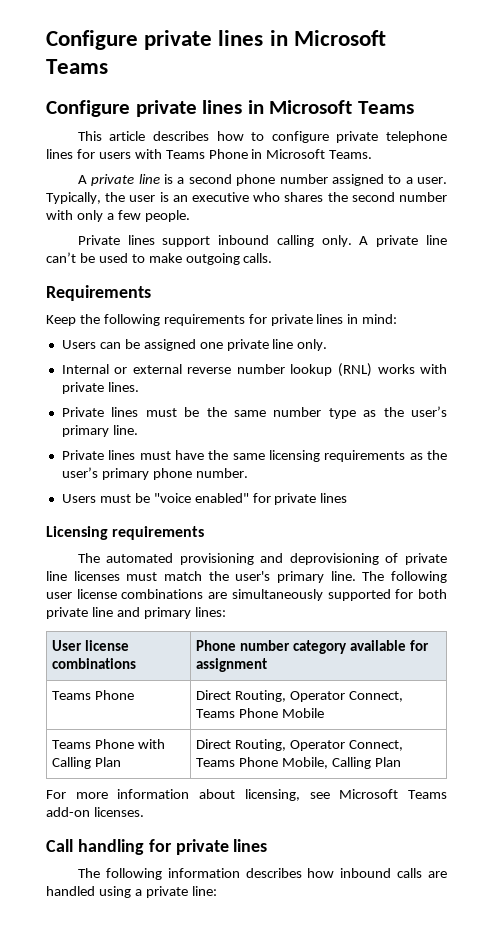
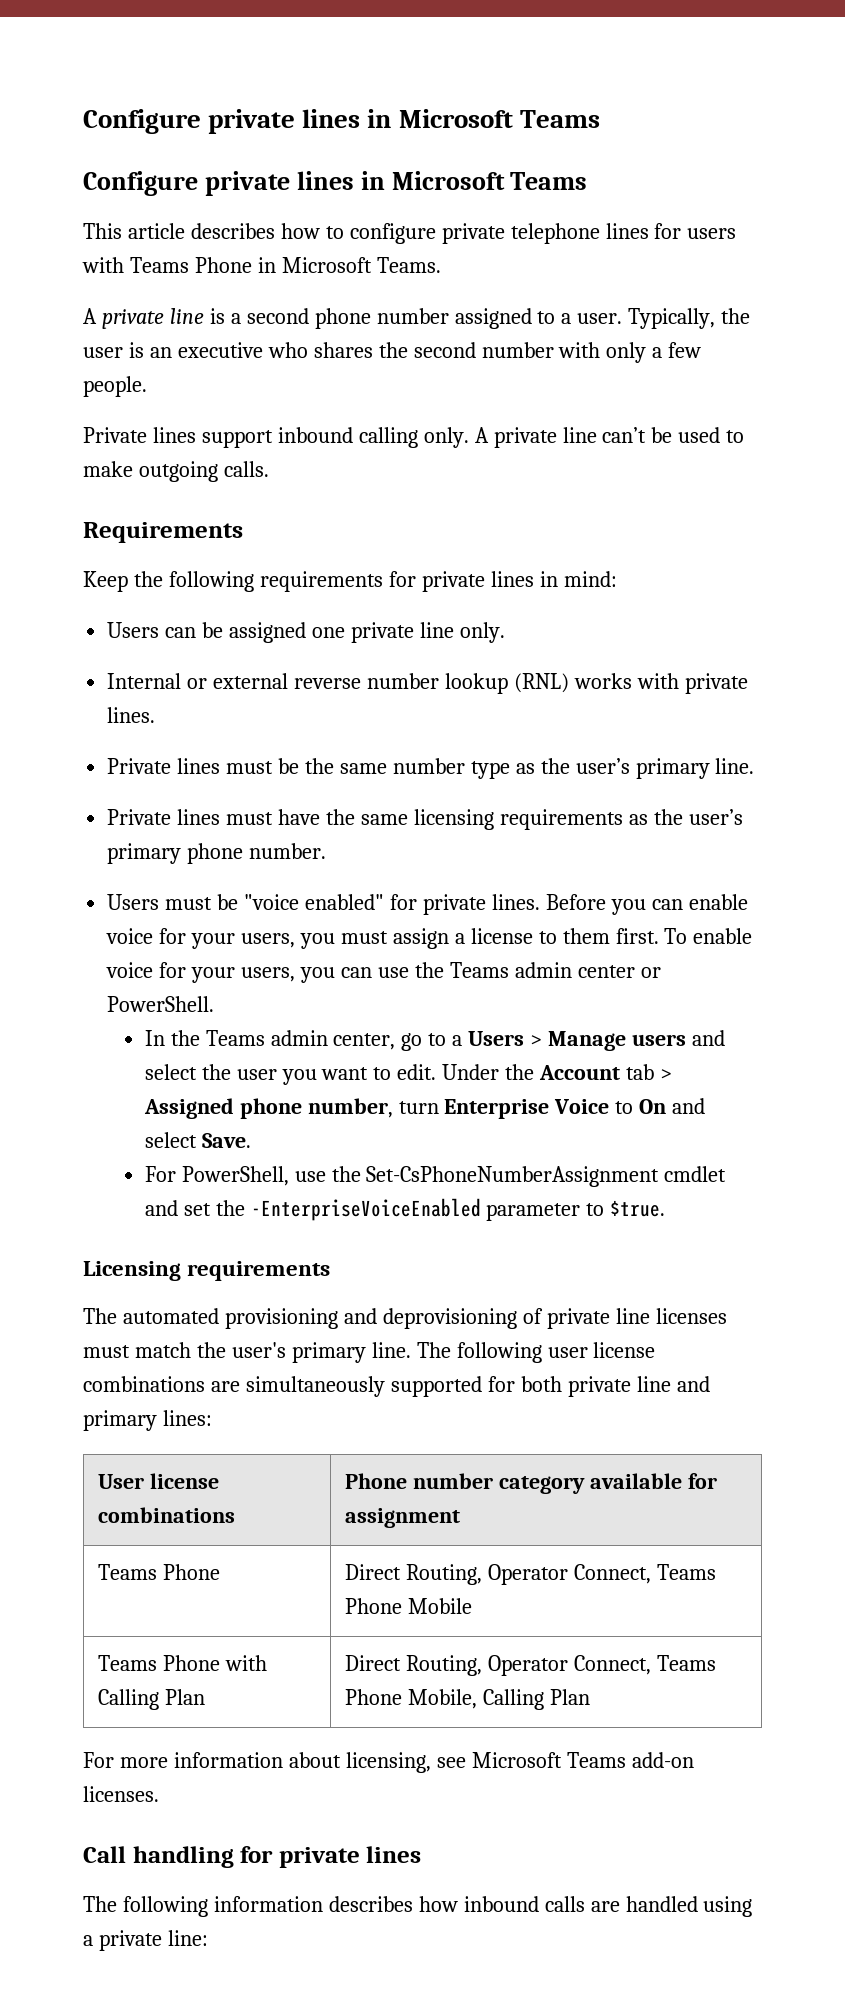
- Users must be "voice enabled" for private lines
+ Users must be "voice enabled" for private lines. Before you can enable voice for your users, you must assign a license to them first. To enable voice for your users, you can use the Teams admin center or PowerShell.
+ In the Teams admin center, go to a Users > Manage users and select the user you want to edit. Under the Account tab > Assigned phone number, turn Enterprise Voice to On and select Save.
+ For PowerShell, use the Set-CsPhoneNumberAssignment cmdlet and set the -EnterpriseVoiceEnabled parameter to $true.

